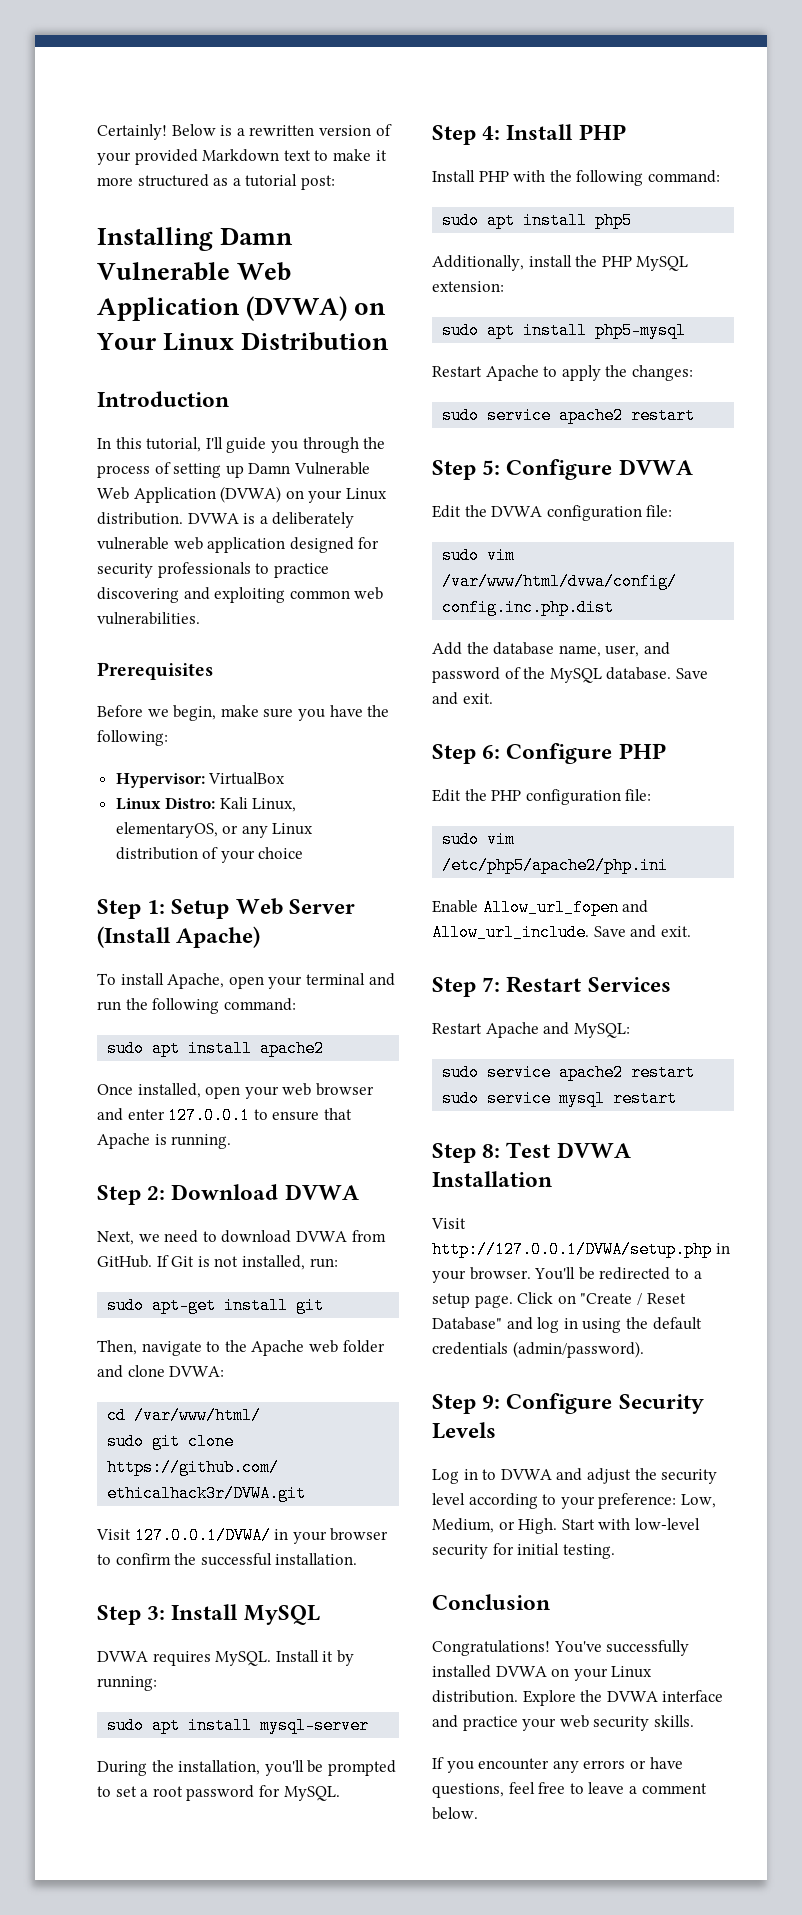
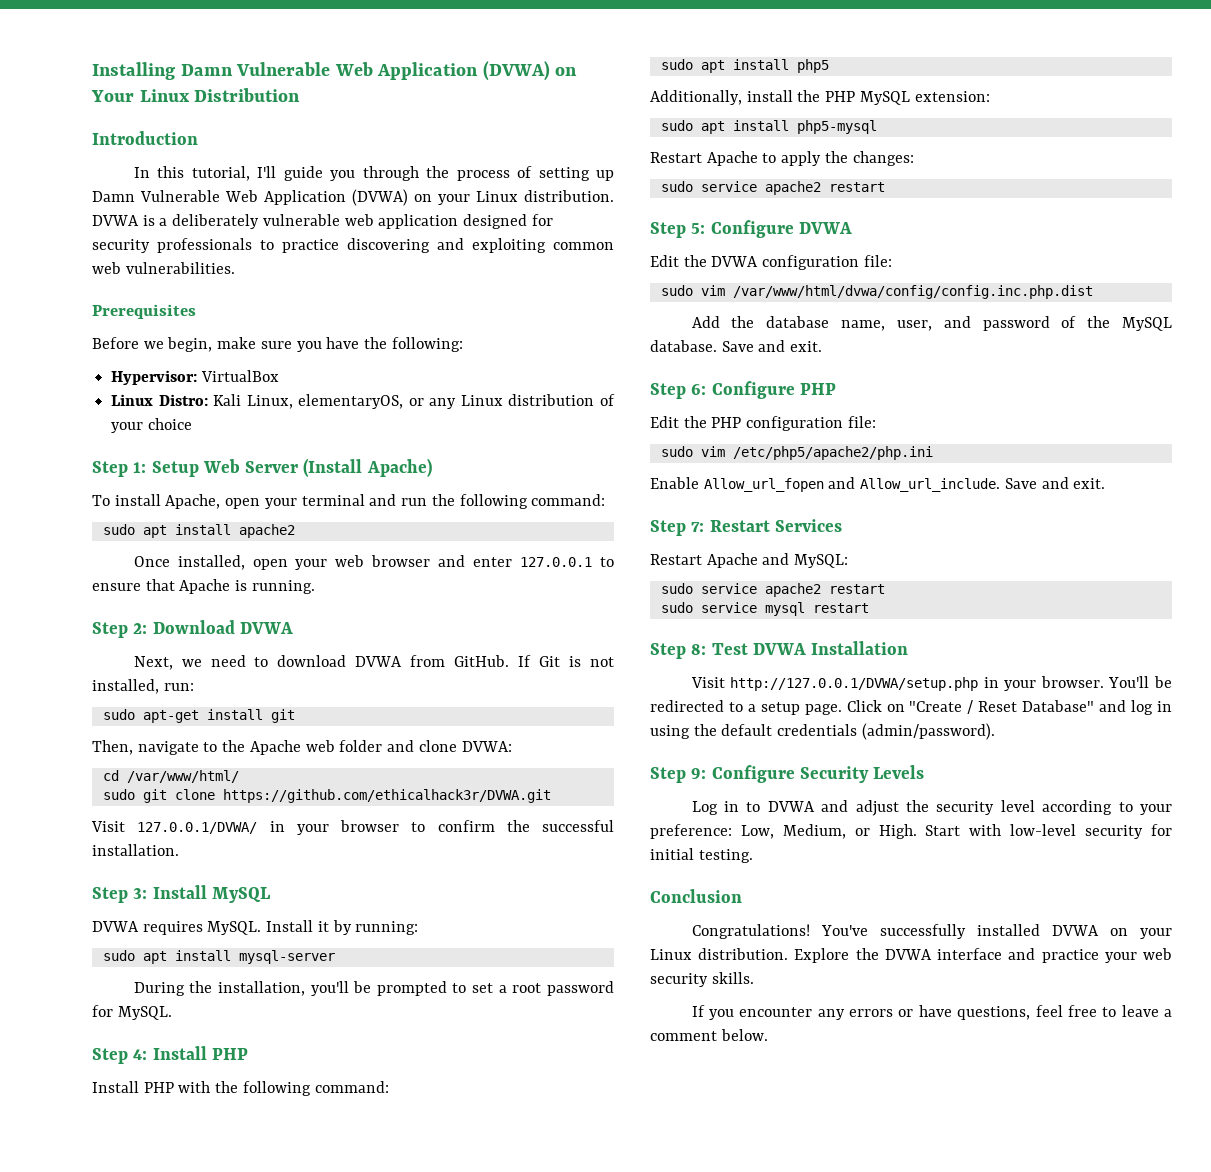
- Certainly! Below is a rewritten version of your provided Markdown text to make it more structured as a tutorial post:

